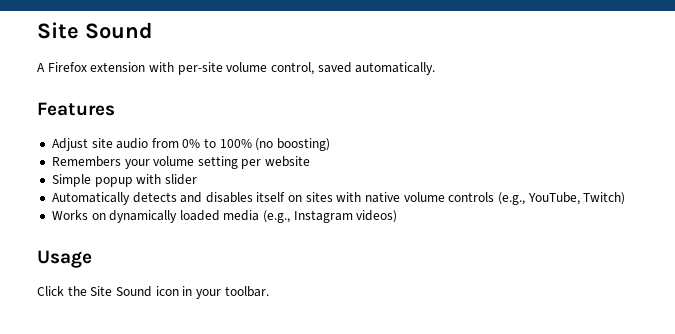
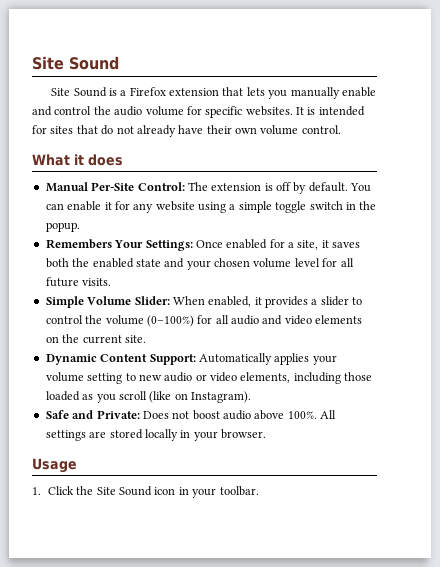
- A Firefox extension with per-site volume control, saved automatically.
- Features
- Adjust site audio from 0% to 100% (no boosting)
- Remembers your volume setting per website
- Simple popup with slider
- Automatically detects and disables itself on sites with native volume controls (e.g., YouTube, Twitch)
- Works on dynamically loaded media (e.g., Instagram videos)
+ Site Sound is a Firefox extension that lets you manually enable and control the audio volume for specific websites. It is intended for sites that do not already have their own volume control.
+ What it does
+ Manual Per-Site Control: The extension is off by default. You can enable it for any website using a simple toggle switch in the popup.
+ Remembers Your Settings: Once enabled for a site, it saves both the enabled state and your chosen volume level for all future visits.
+ Simple Volume Slider: When enabled, it provides a slider to control the volume (0–100%) for all audio and video elements on the current site.
+ Dynamic Content Support: Automatically applies your volume setting to new audio or video elements, including those loaded as you scroll (like on Instagram).
+ Safe and Private: Does not boost audio above 100%. All settings are stored locally in your browser.
- Click the Site Sound icon in your toolbar.
+ 1. Click the Site Sound icon in your toolbar.

